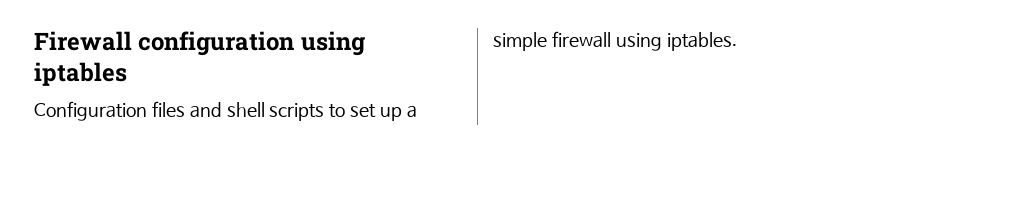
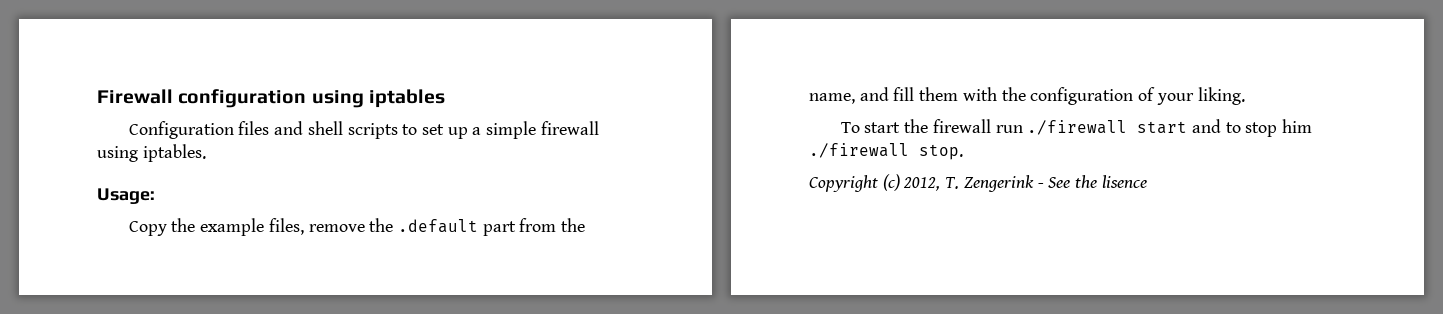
+ Usage:
+ Copy the example files, remove the .default part from the name, and fill them with the configuration of your liking.
+ To start the firewall run ./firewall start and to stop him ./firewall stop.
+ Copyright (c) 2012, T. Zengerink - See the lisence

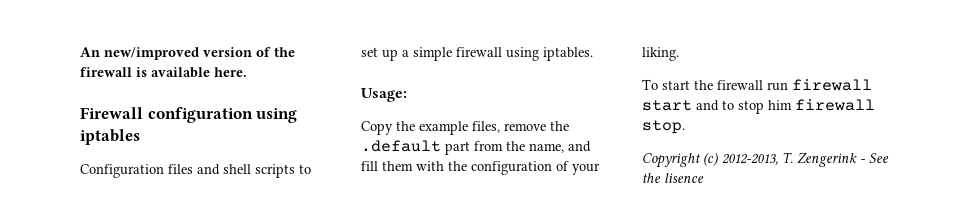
+ An new/improved version of the firewall is available here.
- To start the firewall run ./firewall start and to stop him ./firewall stop.
+ To start the firewall run firewall start and to stop him firewall stop.
- Copyright (c) 2012, T. Zengerink - See the lisence
+ Copyright (c) 2012-2013, T. Zengerink - See the lisence

